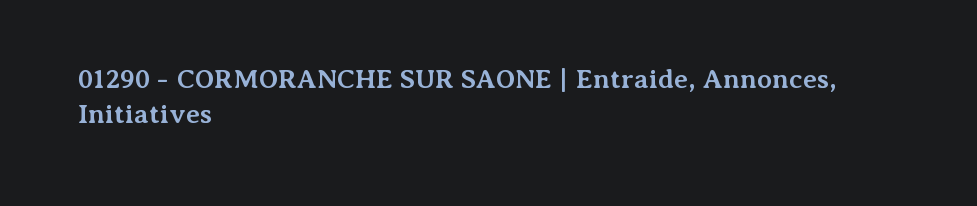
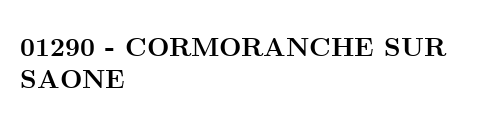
- 01290 - CORMORANCHE SUR SAONE | Entraide, Annonces, Initiatives
+ 01290 - CORMORANCHE SUR SAONE

